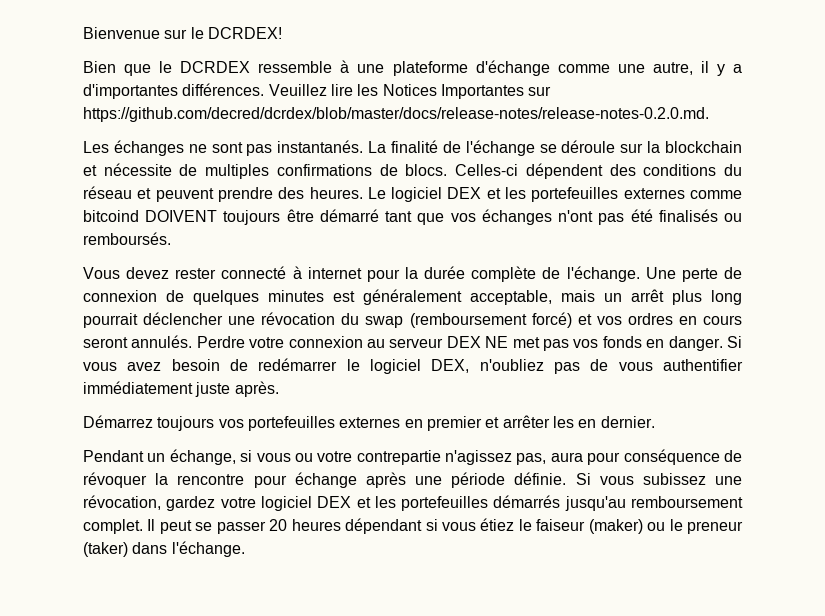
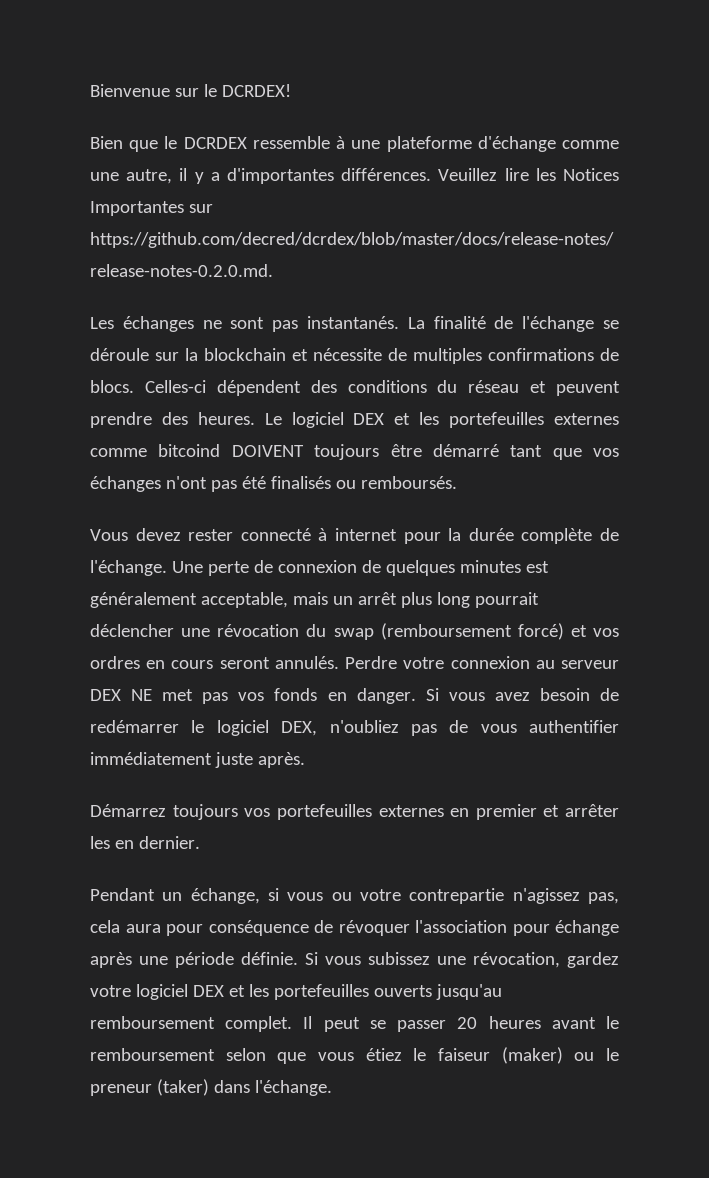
- Pendant un échange, si vous ou votre contrepartie n'agissez pas, aura pour conséquence de révoquer la rencontre pour échange après une période définie.
+ Pendant un échange, si vous ou votre contrepartie n'agissez pas, cela aura pour conséquence de révoquer l'association pour échange après une période définie.
- Si vous subissez une révocation, gardez votre logiciel DEX et les portefeuilles démarrés jusqu'au remboursement complet.
+ Si vous subissez une révocation, gardez votre logiciel DEX et les portefeuilles ouverts jusqu'au remboursement complet.
- Il peut se passer 20 heures dépendant si vous étiez le faiseur (maker) ou le preneur (taker) dans l'échange.
+ Il peut se passer 20 heures avant le remboursement selon que vous étiez le faiseur (maker) ou le preneur (taker) dans l'échange.

